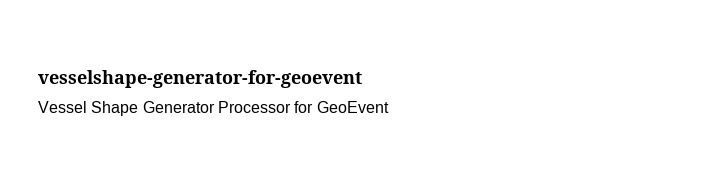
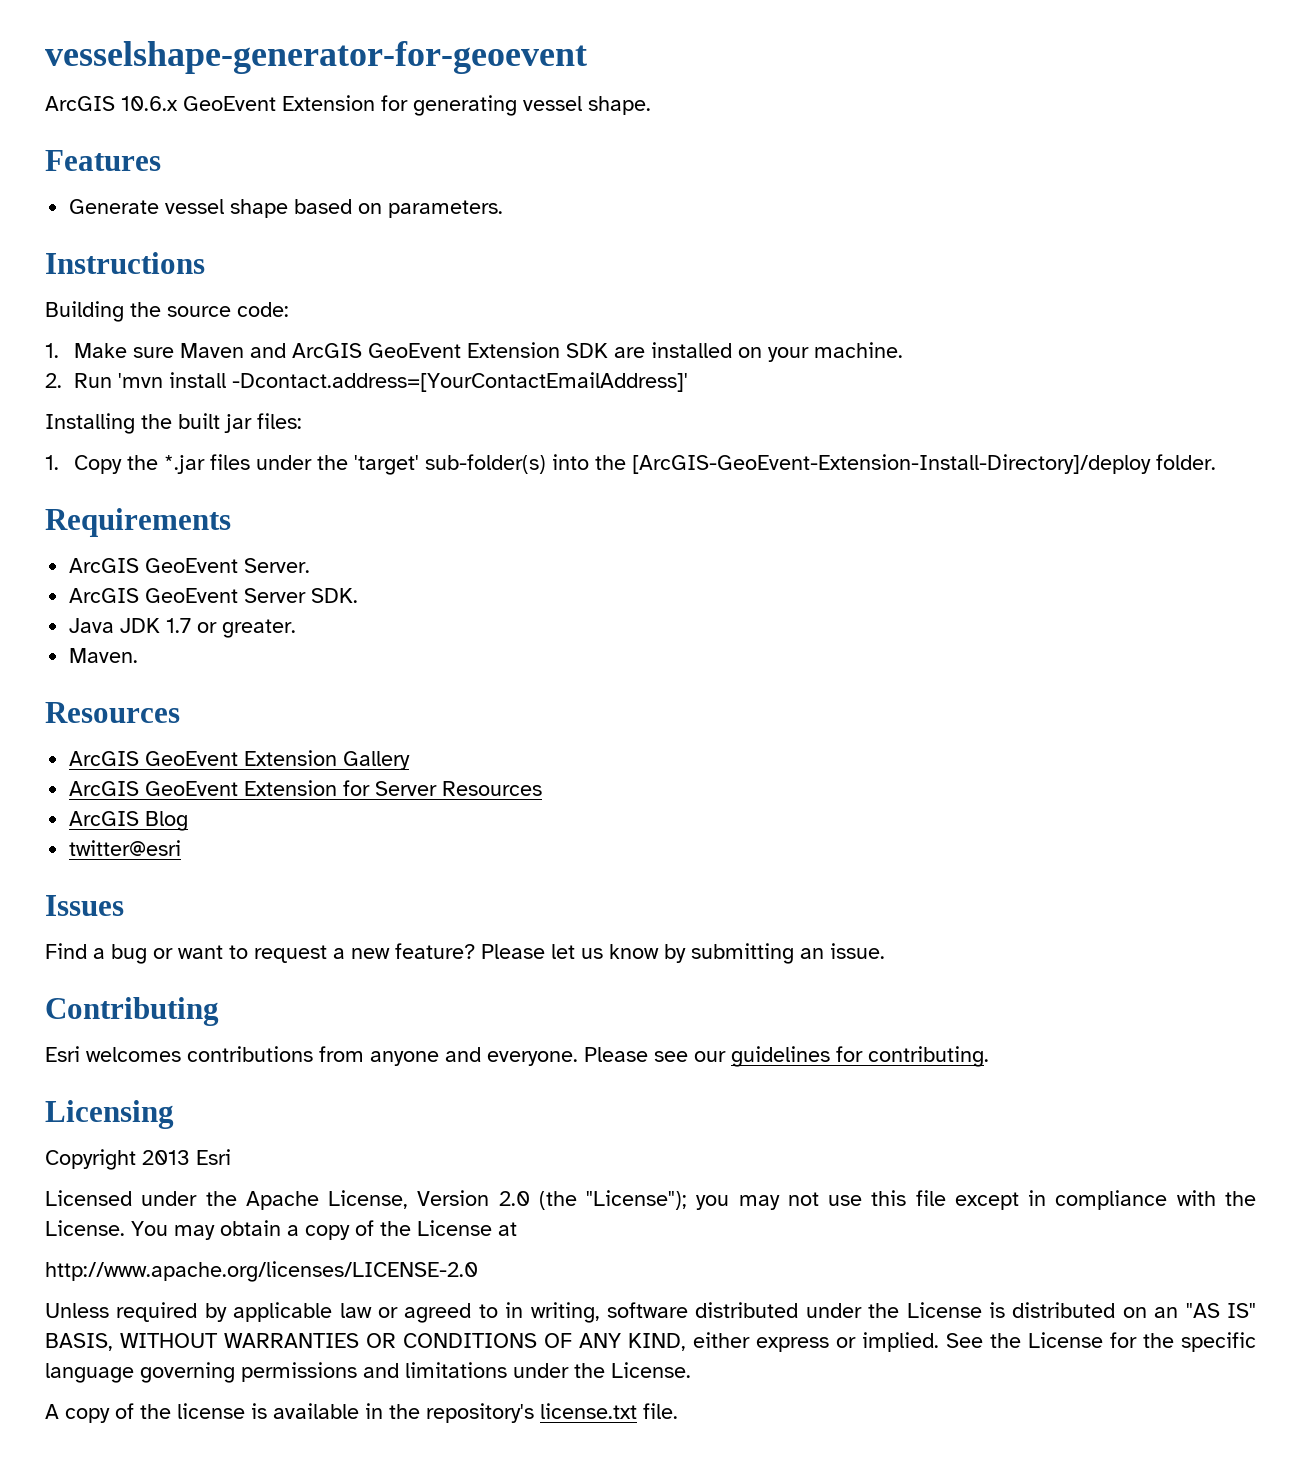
- Vessel Shape Generator Processor for GeoEvent
+ ArcGIS 10.6.x GeoEvent Extension for generating vessel shape.
+ Features
+ Generate vessel shape based on parameters.
+ Instructions
+ Building the source code:
+ 1. Make sure Maven and ArcGIS GeoEvent Extension SDK are installed on your machine.
+ 2. Run 'mvn install -Dcontact.address=[YourContactEmailAddress]'
+ Installing the built jar files:
+ 1. Copy the *.jar files under the 'target' sub-folder(s) into the [ArcGIS-GeoEvent-Extension-Install-Directory]/deploy folder.
+ Requirements
+ ArcGIS GeoEvent Server.
+ ArcGIS GeoEvent Server SDK.
+ Java JDK 1.7 or greater.
+ Maven.
+ Resources
+ ArcGIS GeoEvent Extension Gallery
+ ArcGIS GeoEvent Extension for Server Resources
+ ArcGIS Blog
+ twitter@esri
+ Issues
+ Find a bug or want to request a new feature? Please let us know by submitting an issue.
+ Contributing
+ Esri welcomes contributions from anyone and everyone. Please see our guidelines for contributing.
+ Licensing
+ Copyright 2013 Esri
+ Licensed under the Apache License, Version 2.0 (the "License"); you may not use this file except in compliance with the License. You may obtain a copy of the License at
+ http://www.apache.org/licenses/LICENSE-2.0
+ Unless required by applicable law or agreed to in writing, software distributed under the License is distributed on an "AS IS" BASIS, WITHOUT WARRANTIES OR CONDITIONS OF ANY KIND, either express or implied. See the License for the specific language governing permissions and limitations under the License.
+ A copy of the license is available in the repository's license.txt file.

